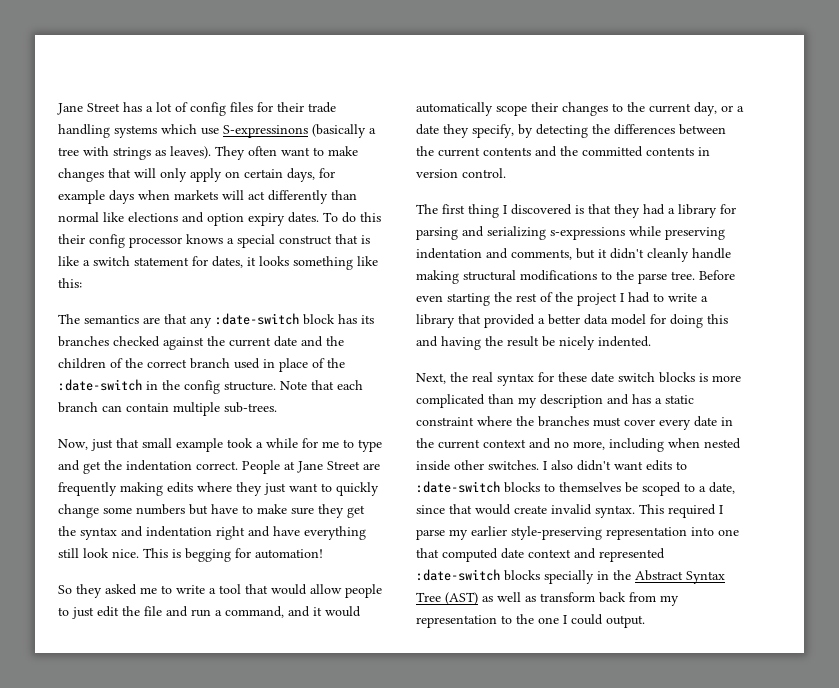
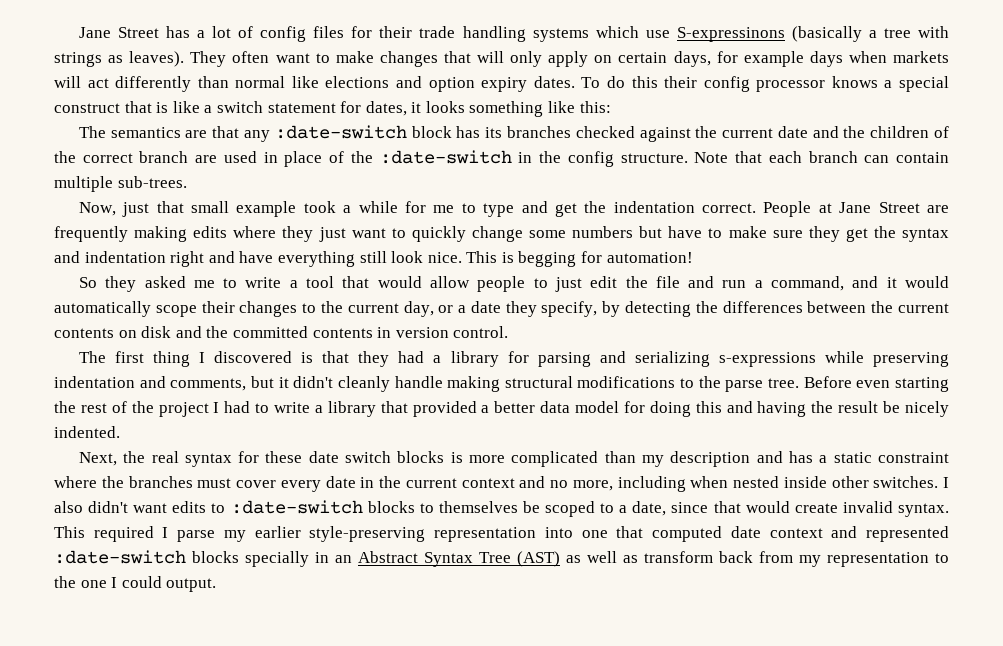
- The semantics are that any :date-switch block has its branches checked against the current date and the children of the correct branch used in place of the :date-switch in the config structure.
+ The semantics are that any :date-switch block has its branches checked against the current date and the children of the correct branch are used in place of the :date-switch in the config structure.
- So they asked me to write a tool that would allow people to just edit the file and run a command, and it would automatically scope their changes to the current day, or a date they specify, by detecting the differences between the current contents and the committed contents in version control.
+ So they asked me to write a tool that would allow people to just edit the file and run a command, and it would automatically scope their changes to the current day, or a date they specify, by detecting the differences between the current contents on disk and the committed contents in version control.
- This required I parse my earlier style-preserving representation into one that computed date context and represented :date-switch blocks specially in the Abstract Syntax Tree (AST) as well as transform back from my representation to the one I could output.
+ This required I parse my earlier style-preserving representation into one that computed date context and represented :date-switch blocks specially in an Abstract Syntax Tree (AST) as well as transform back from my representation to the one I could output.

